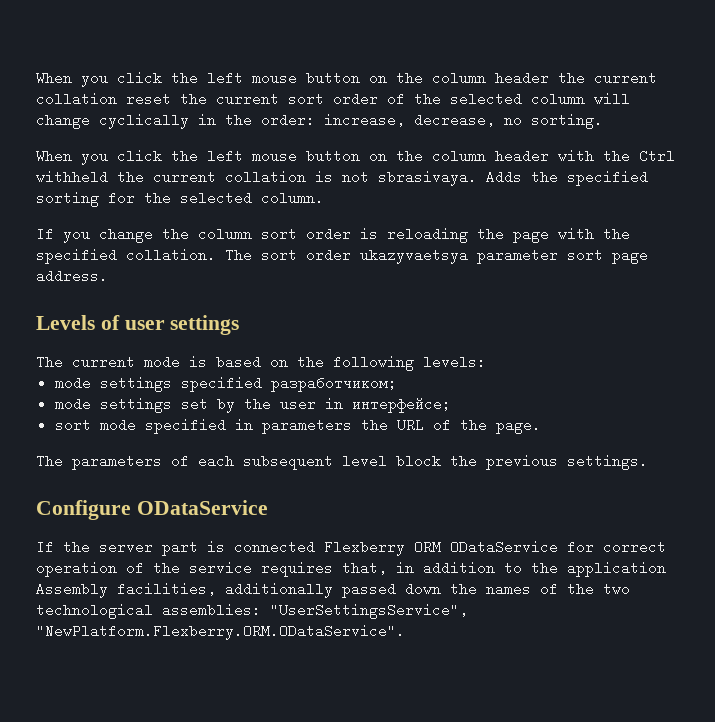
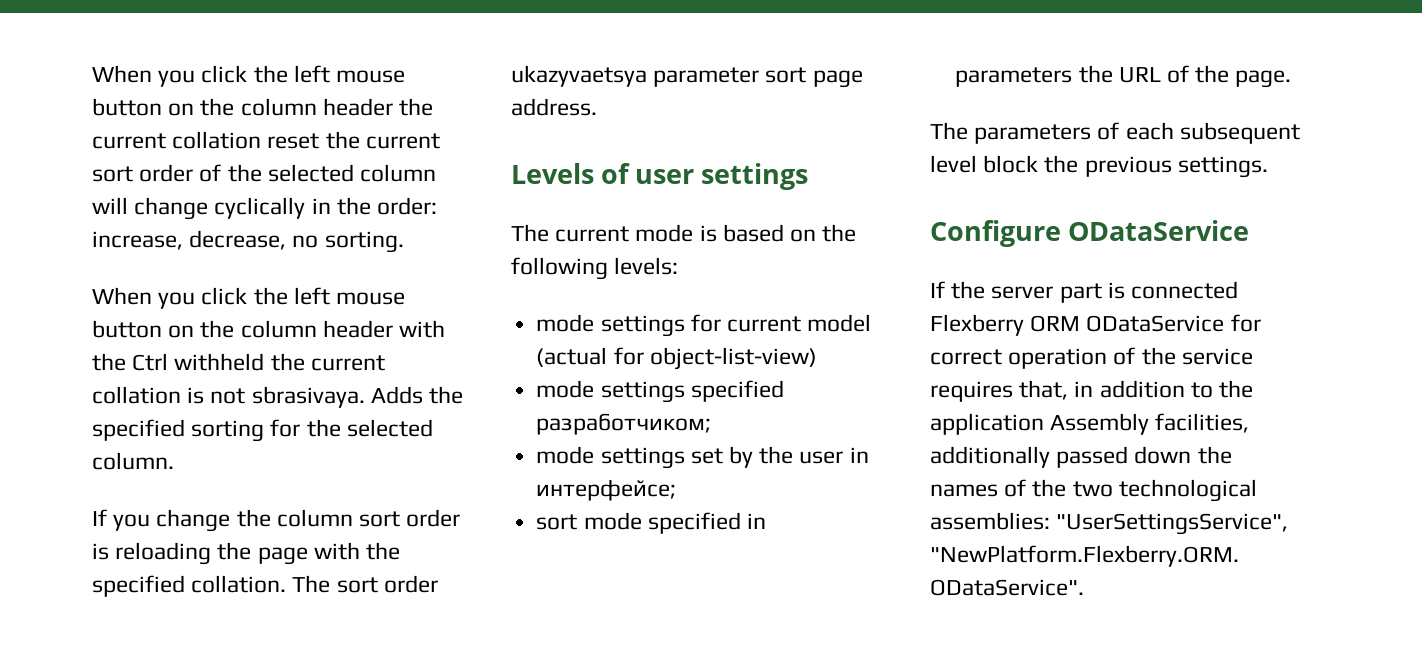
+ mode settings for current model (actual for object-list-view)

